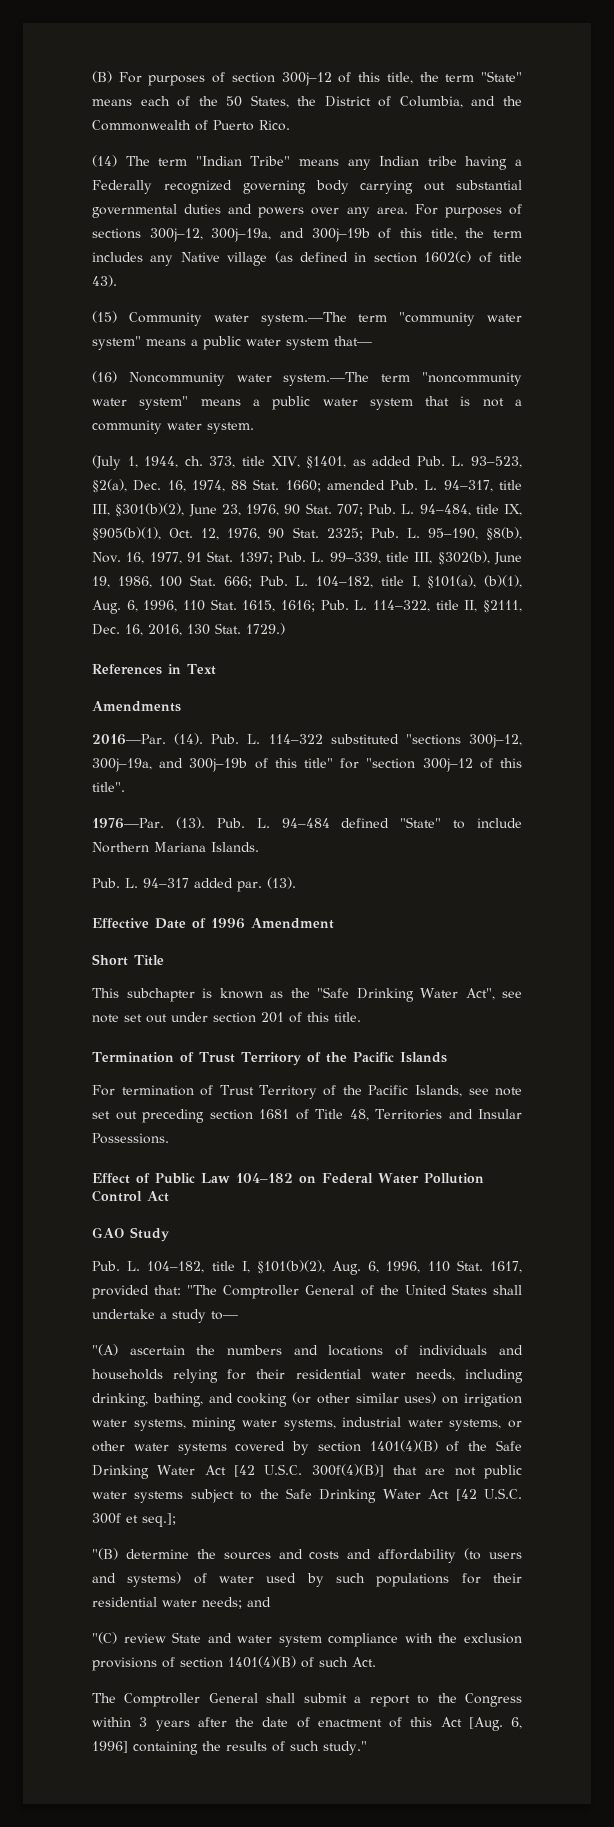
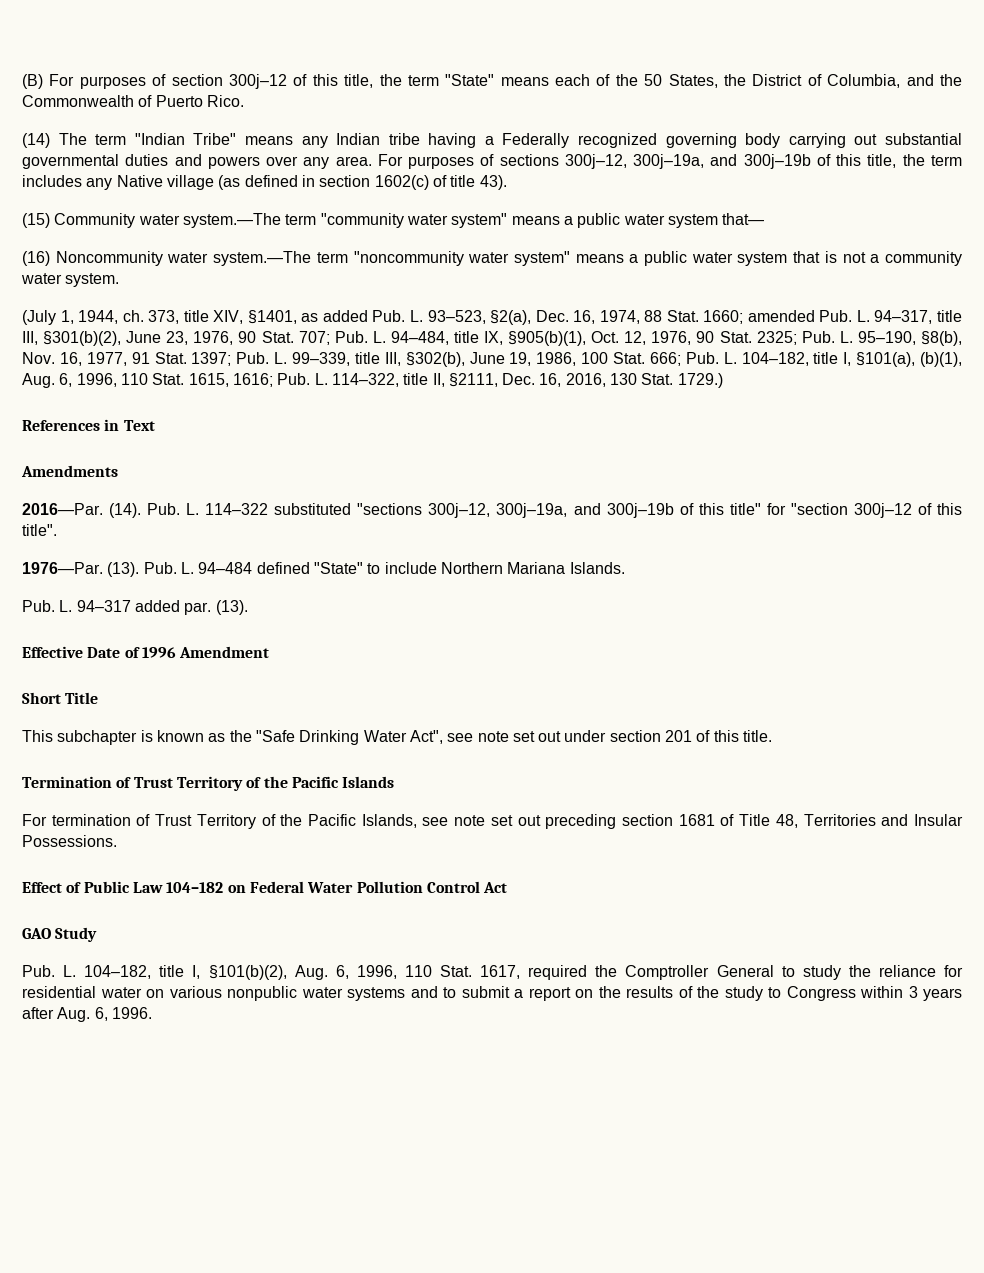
- 1617, provided that: "The Comptroller General of the United States shall undertake a study to—
- "(A) ascertain the numbers and locations of individuals and households relying for their residential water needs, including drinking, bathing, and cooking (or other similar uses) on irrigation water systems, mining water systems, industrial water systems, or other water systems covered by section 1401(4)(B) of the Safe Drinking Water Act [42 U.S.C. 300f(4)(B)] that are not public water systems subject to the Safe Drinking Water Act [42 U.S.C. 300f et seq.];
- "(B) determine the sources and costs and affordability (to users and systems) of water used by such populations for their residential water needs; and
- "(C) review State and water system compliance with the exclusion provisions of section 1401(4)(B) of such Act.
- The Comptroller General shall submit a report to the Congress within 3 years after the date of enactment of this Act [Aug. 6, 1996] containing the results of such study."
+ 1617, required the Comptroller General to study the reliance for residential water on various nonpublic water systems and to submit a report on the results of the study to Congress within 3 years after Aug. 6, 1996.

